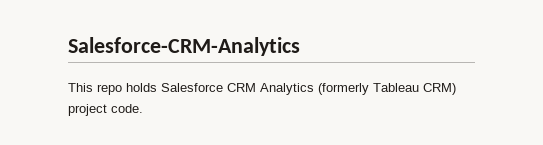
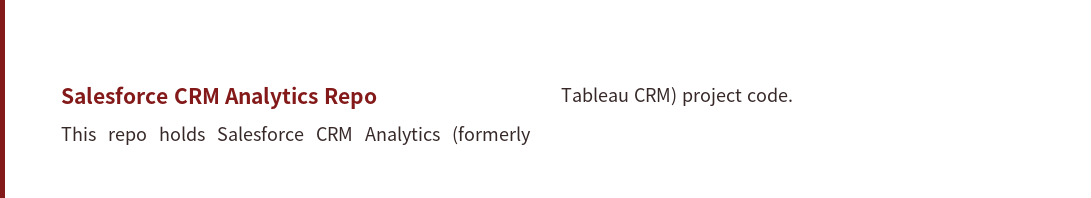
- Salesforce-CRM-Analytics
+ Salesforce CRM Analytics Repo

